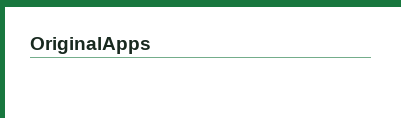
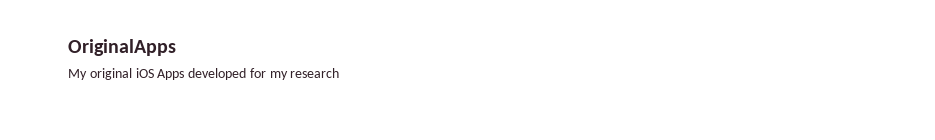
+ My original iOS Apps developed for my research

